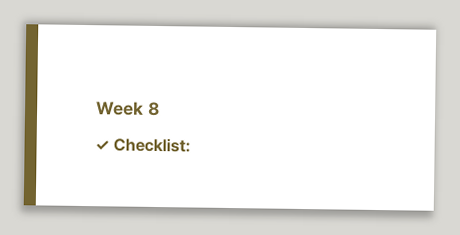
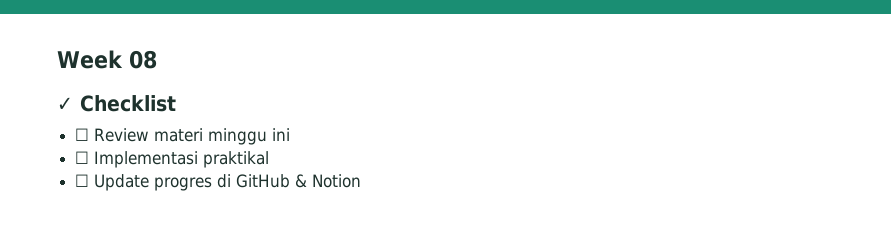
- Week 8
+ Week 08
- ✓ Checklist:
+ ✓ Checklist
+ ☐ Review materi minggu ini
+ ☐ Implementasi praktikal
+ ☐ Update progres di GitHub & Notion

